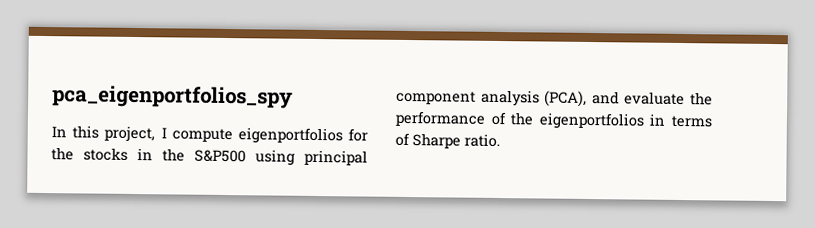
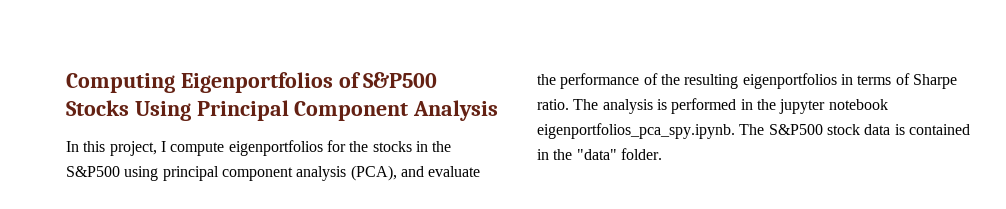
- pca_eigenportfolios_spy
+ Computing Eigenportfolios of S&P500 Stocks Using Principal Component Analysis
- In this project, I compute eigenportfolios for the stocks in the S&P500 using principal component analysis (PCA), and evaluate the performance of the eigenportfolios in terms of Sharpe ratio.
+ In this project, I compute eigenportfolios for the stocks in the S&P500 using principal component analysis (PCA), and evaluate the performance of the resulting eigenportfolios in terms of Sharpe ratio.
+ The analysis is performed in the jupyter notebook eigenportfolios_pca_spy.ipynb. The S&P500 stock data is contained in the "data" folder.

